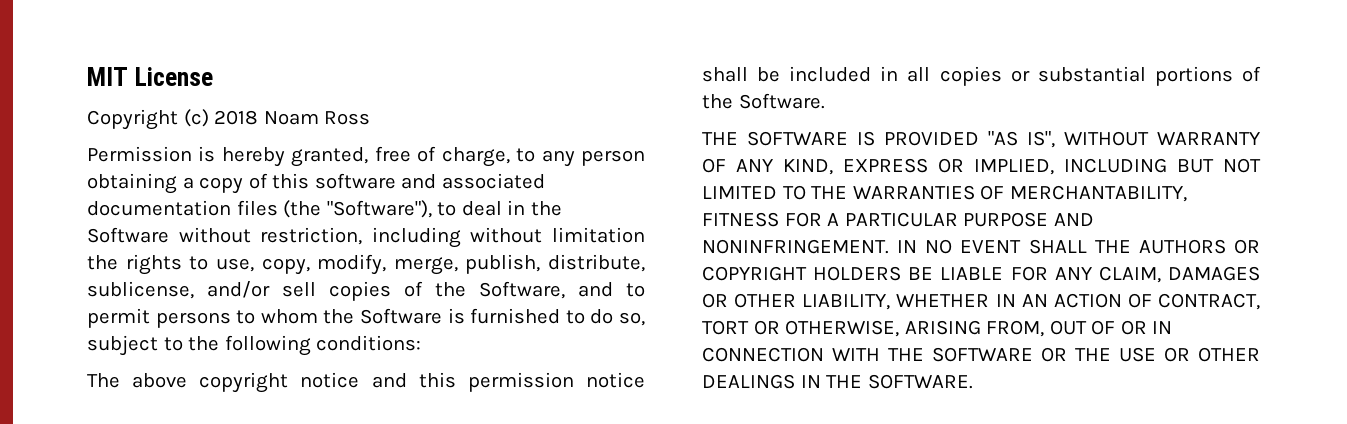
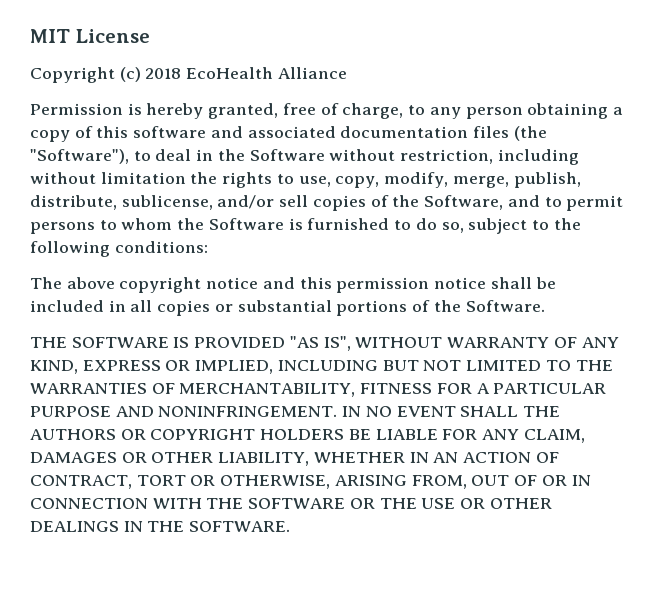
- Copyright (c) 2018 Noam Ross
+ Copyright (c) 2018 EcoHealth Alliance

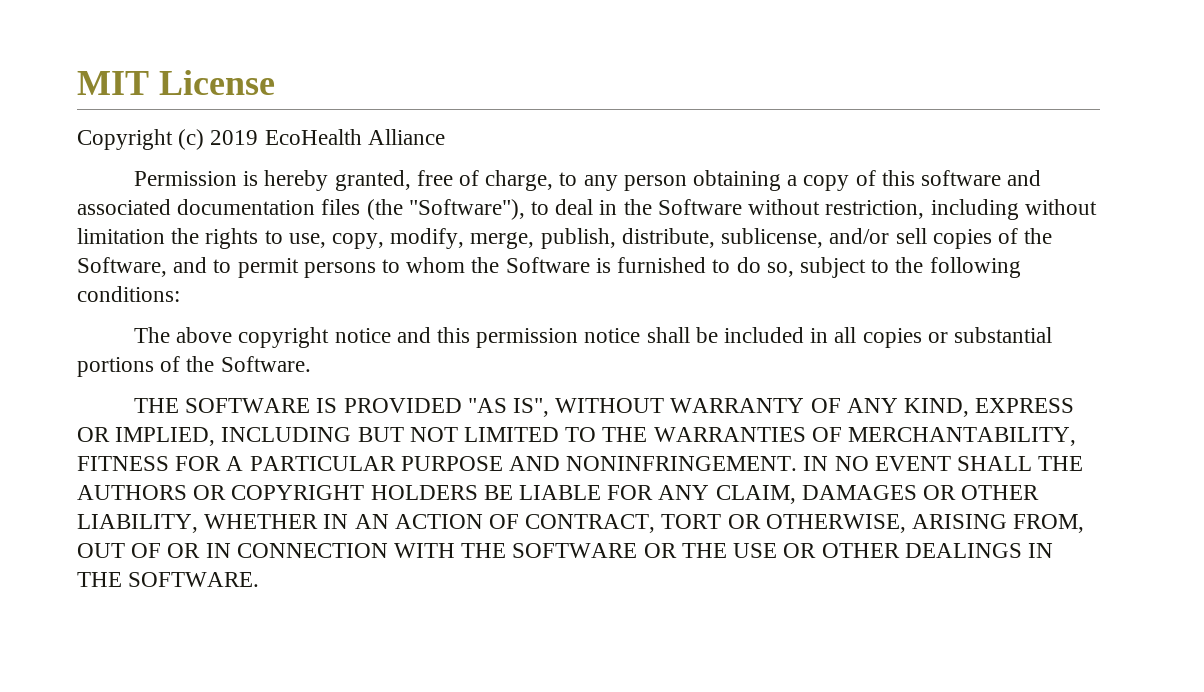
- Copyright (c) 2018 EcoHealth Alliance
+ Copyright (c) 2019 EcoHealth Alliance

